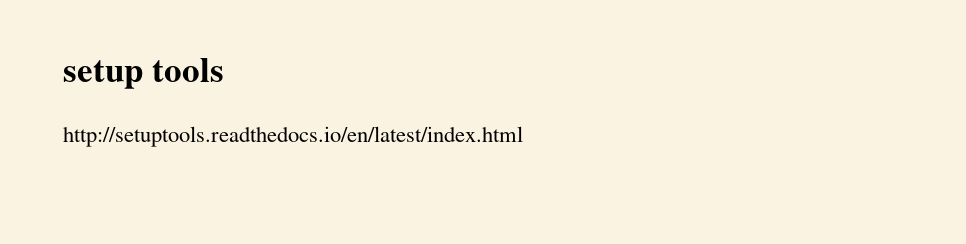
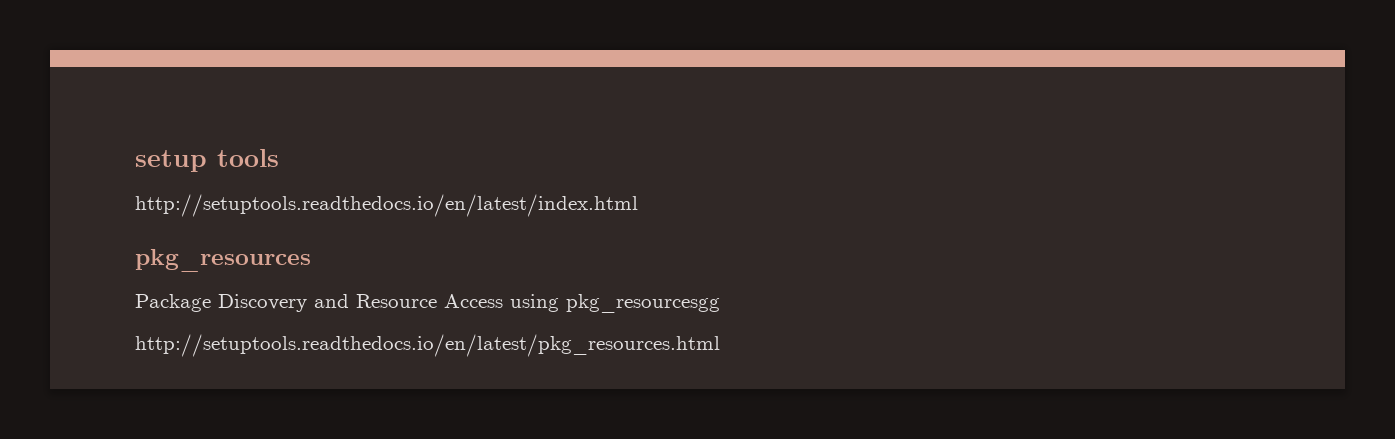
+ pkg_resources
+ Package Discovery and Resource Access using pkg_resourcesgg
+ http://setuptools.readthedocs.io/en/latest/pkg_resources.html

